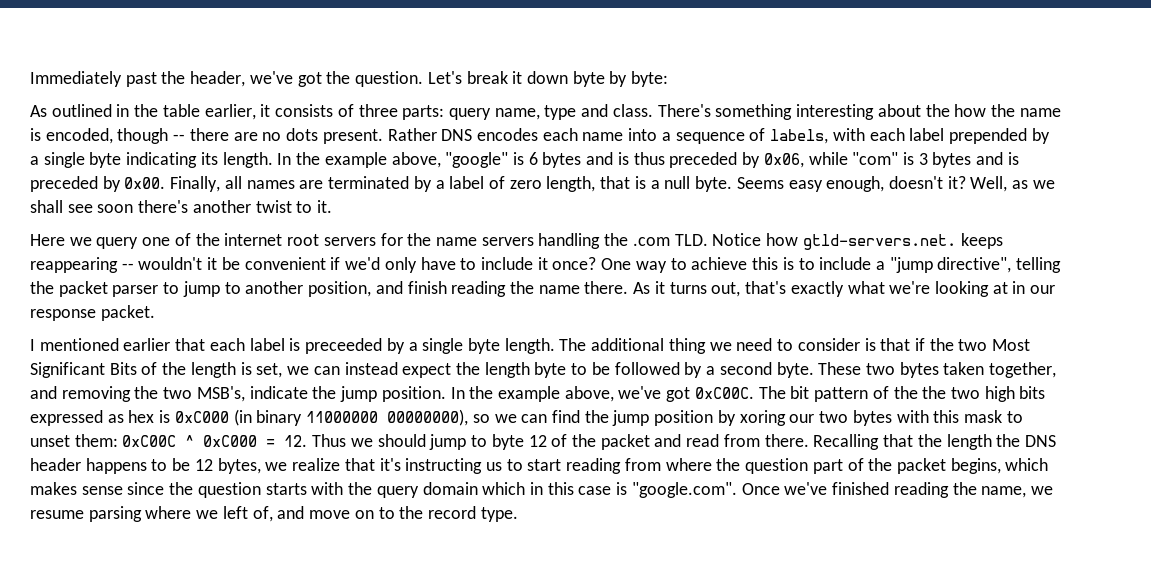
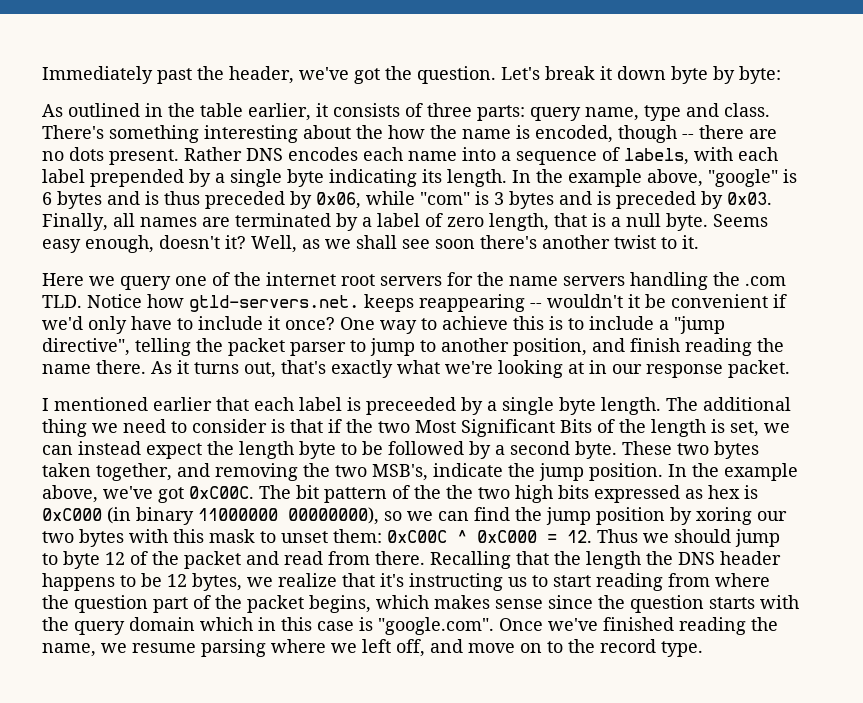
- In the example above, "google" is 6 bytes and is thus preceded by 0x06, while "com" is 3 bytes and is preceded by 0x00.
+ In the example above, "google" is 6 bytes and is thus preceded by 0x06, while "com" is 3 bytes and is preceded by 0x03.
- Recalling that the length the DNS header happens to be 12 bytes, we realize that it's instructing us to start reading from where the question part of the packet begins, which makes sense since the question starts with the query domain which in this case is "google.com". Once we've finished reading the name, we resume parsing where we left of, and move on to the record type.
+ Recalling that the length the DNS header happens to be 12 bytes, we realize that it's instructing us to start reading from where the question part of the packet begins, which makes sense since the question starts with the query domain which in this case is "google.com". Once we've finished reading the name, we resume parsing where we left off, and move on to the record type.

